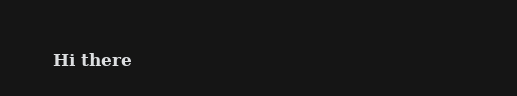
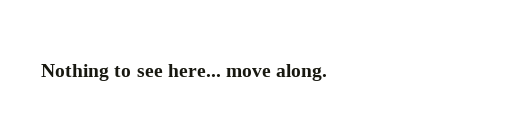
- Hi there
+ Nothing to see here... move along.

